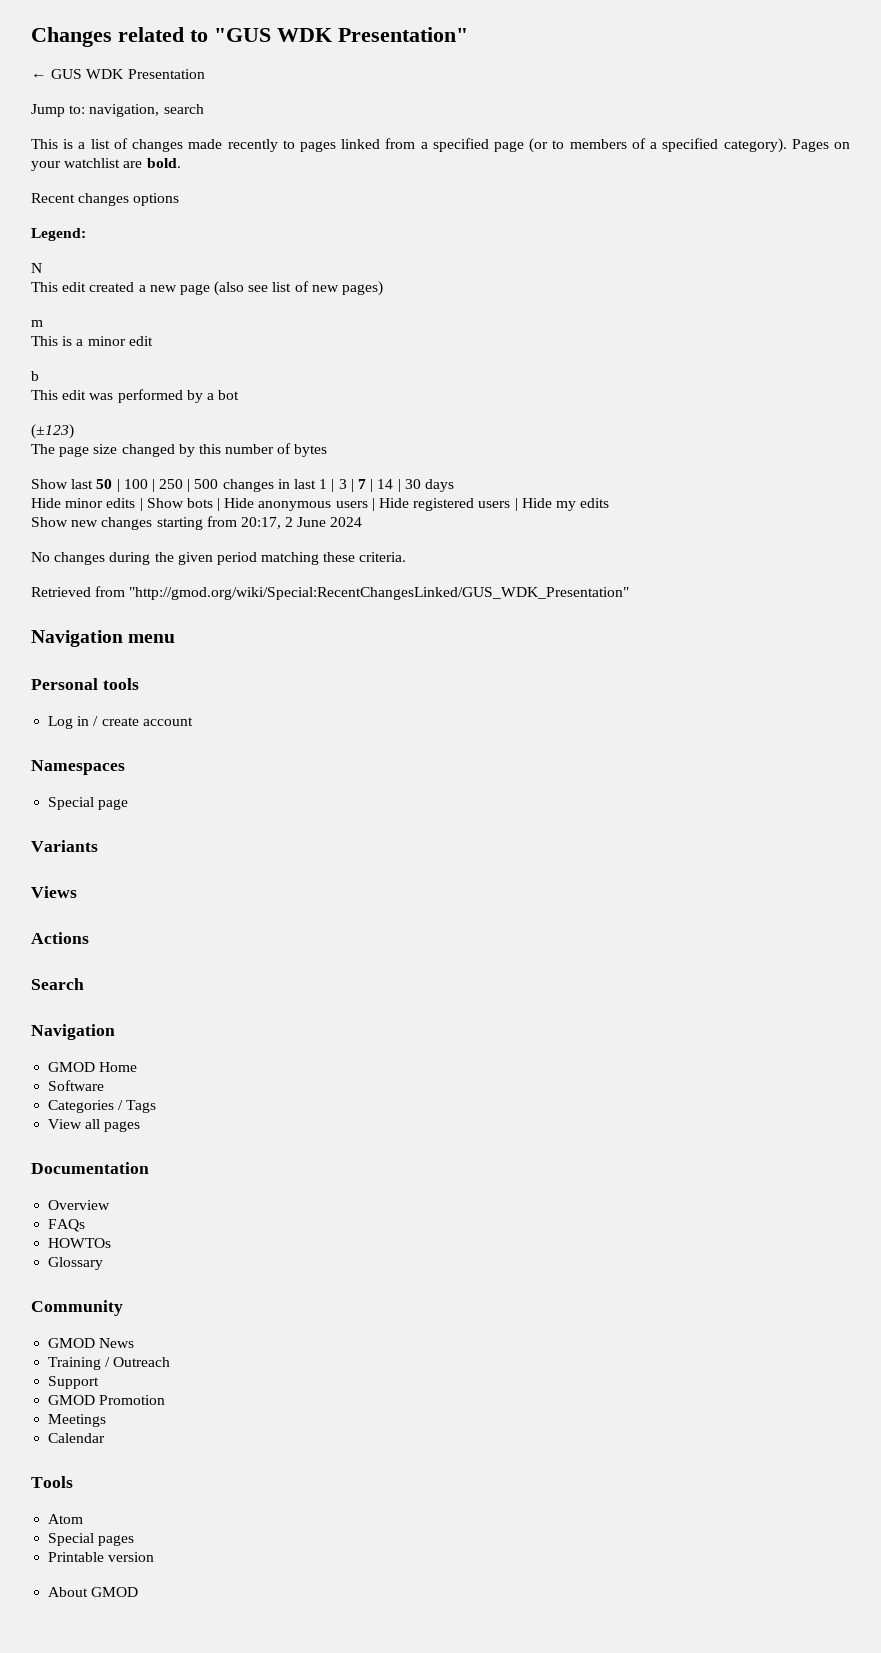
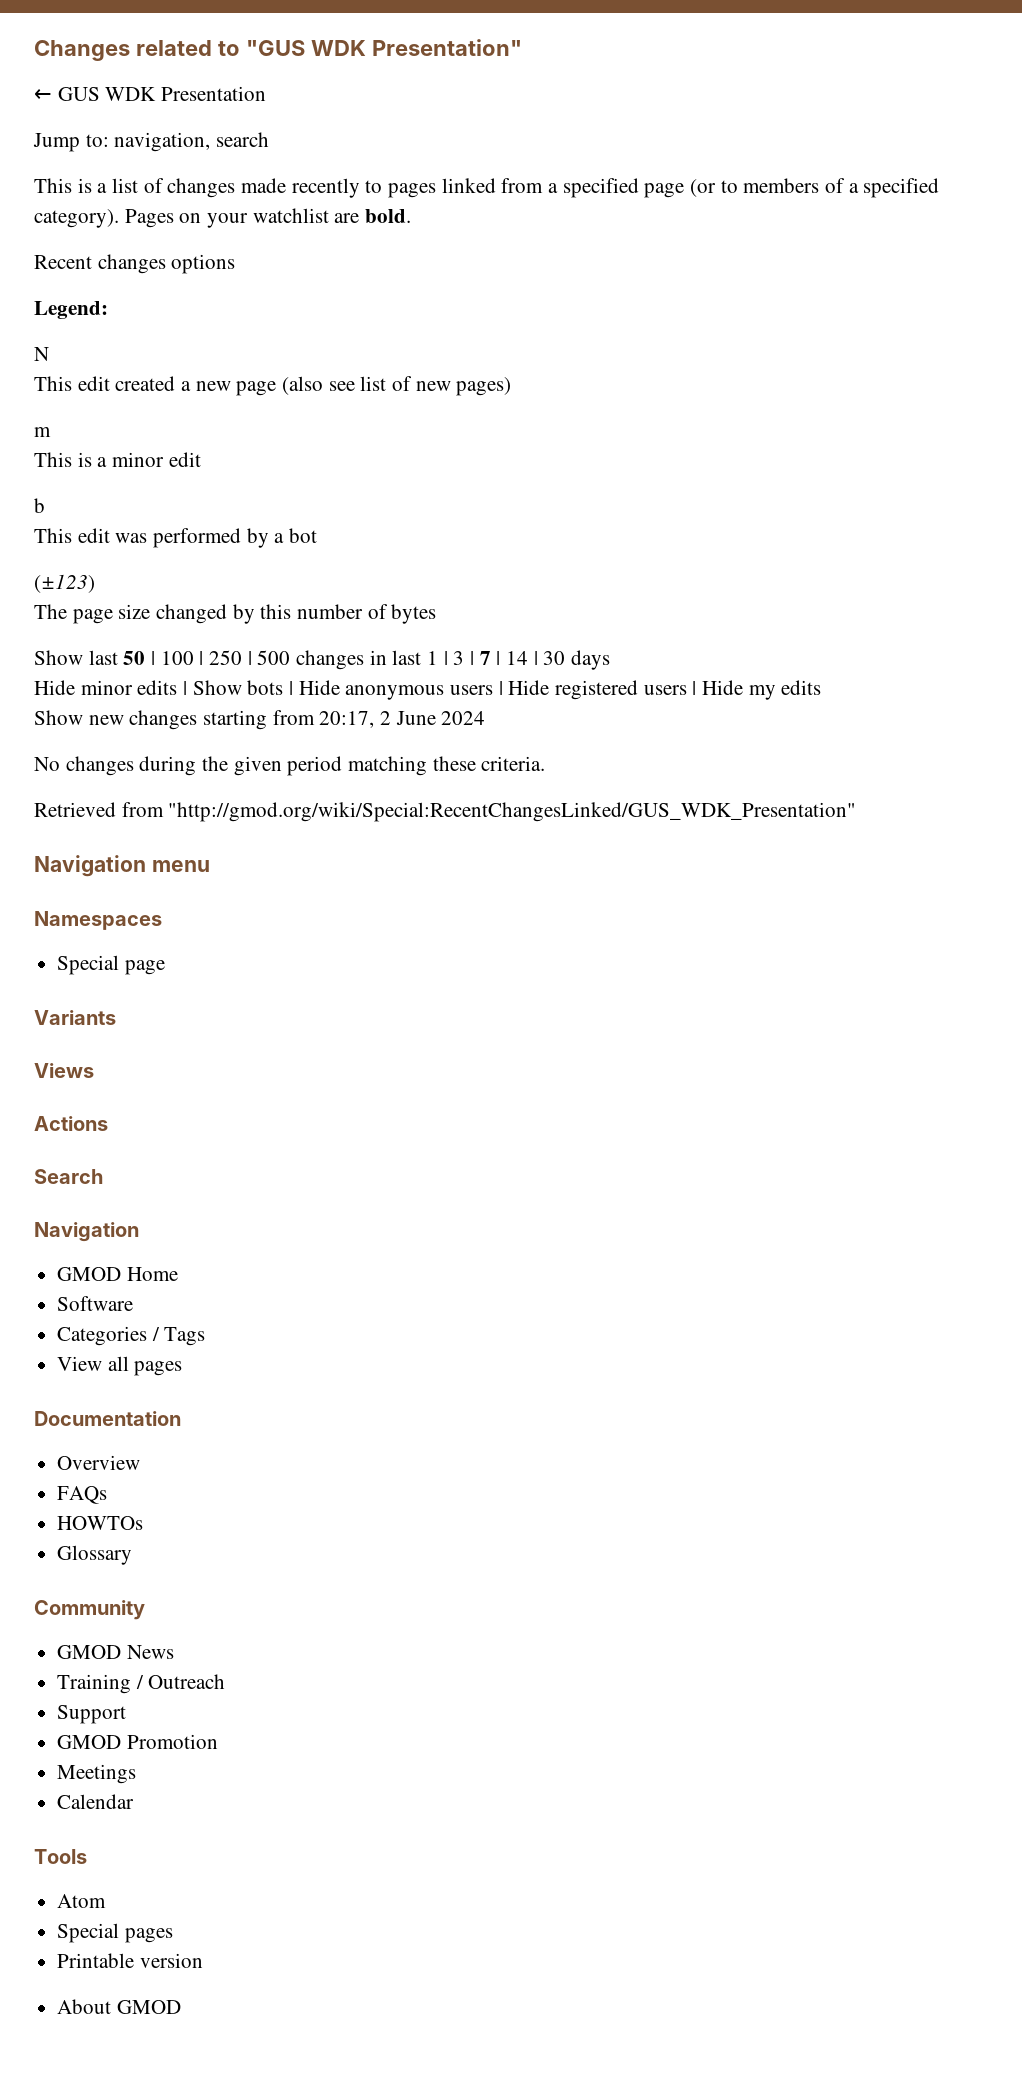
- Personal tools
- Log in / create account

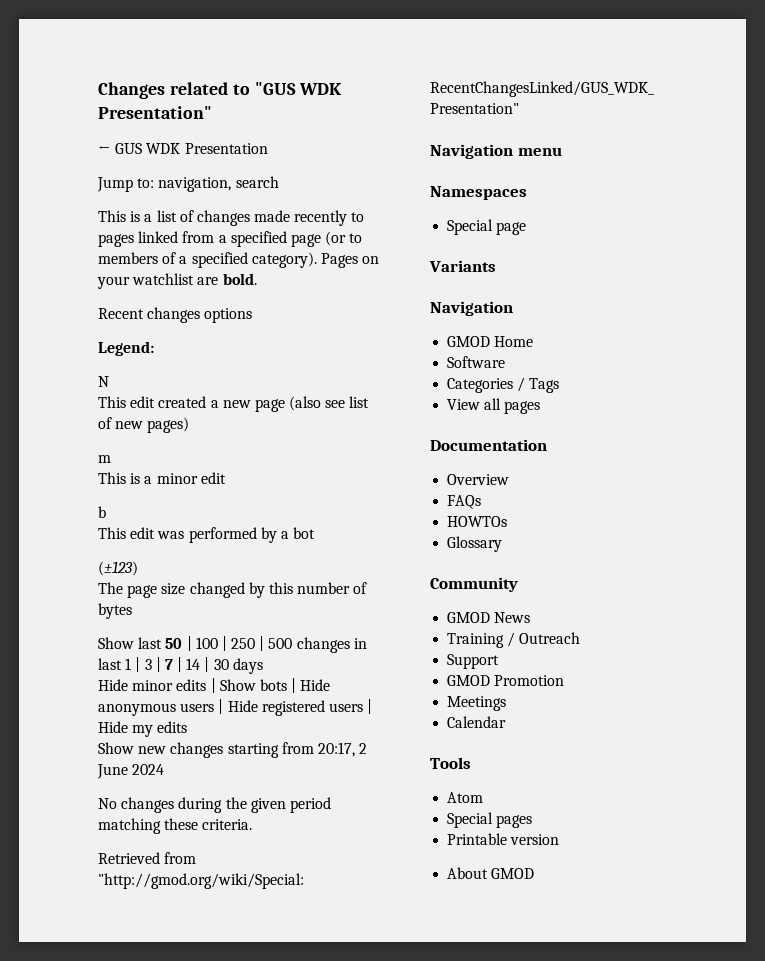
- Views
- Actions
- Search

